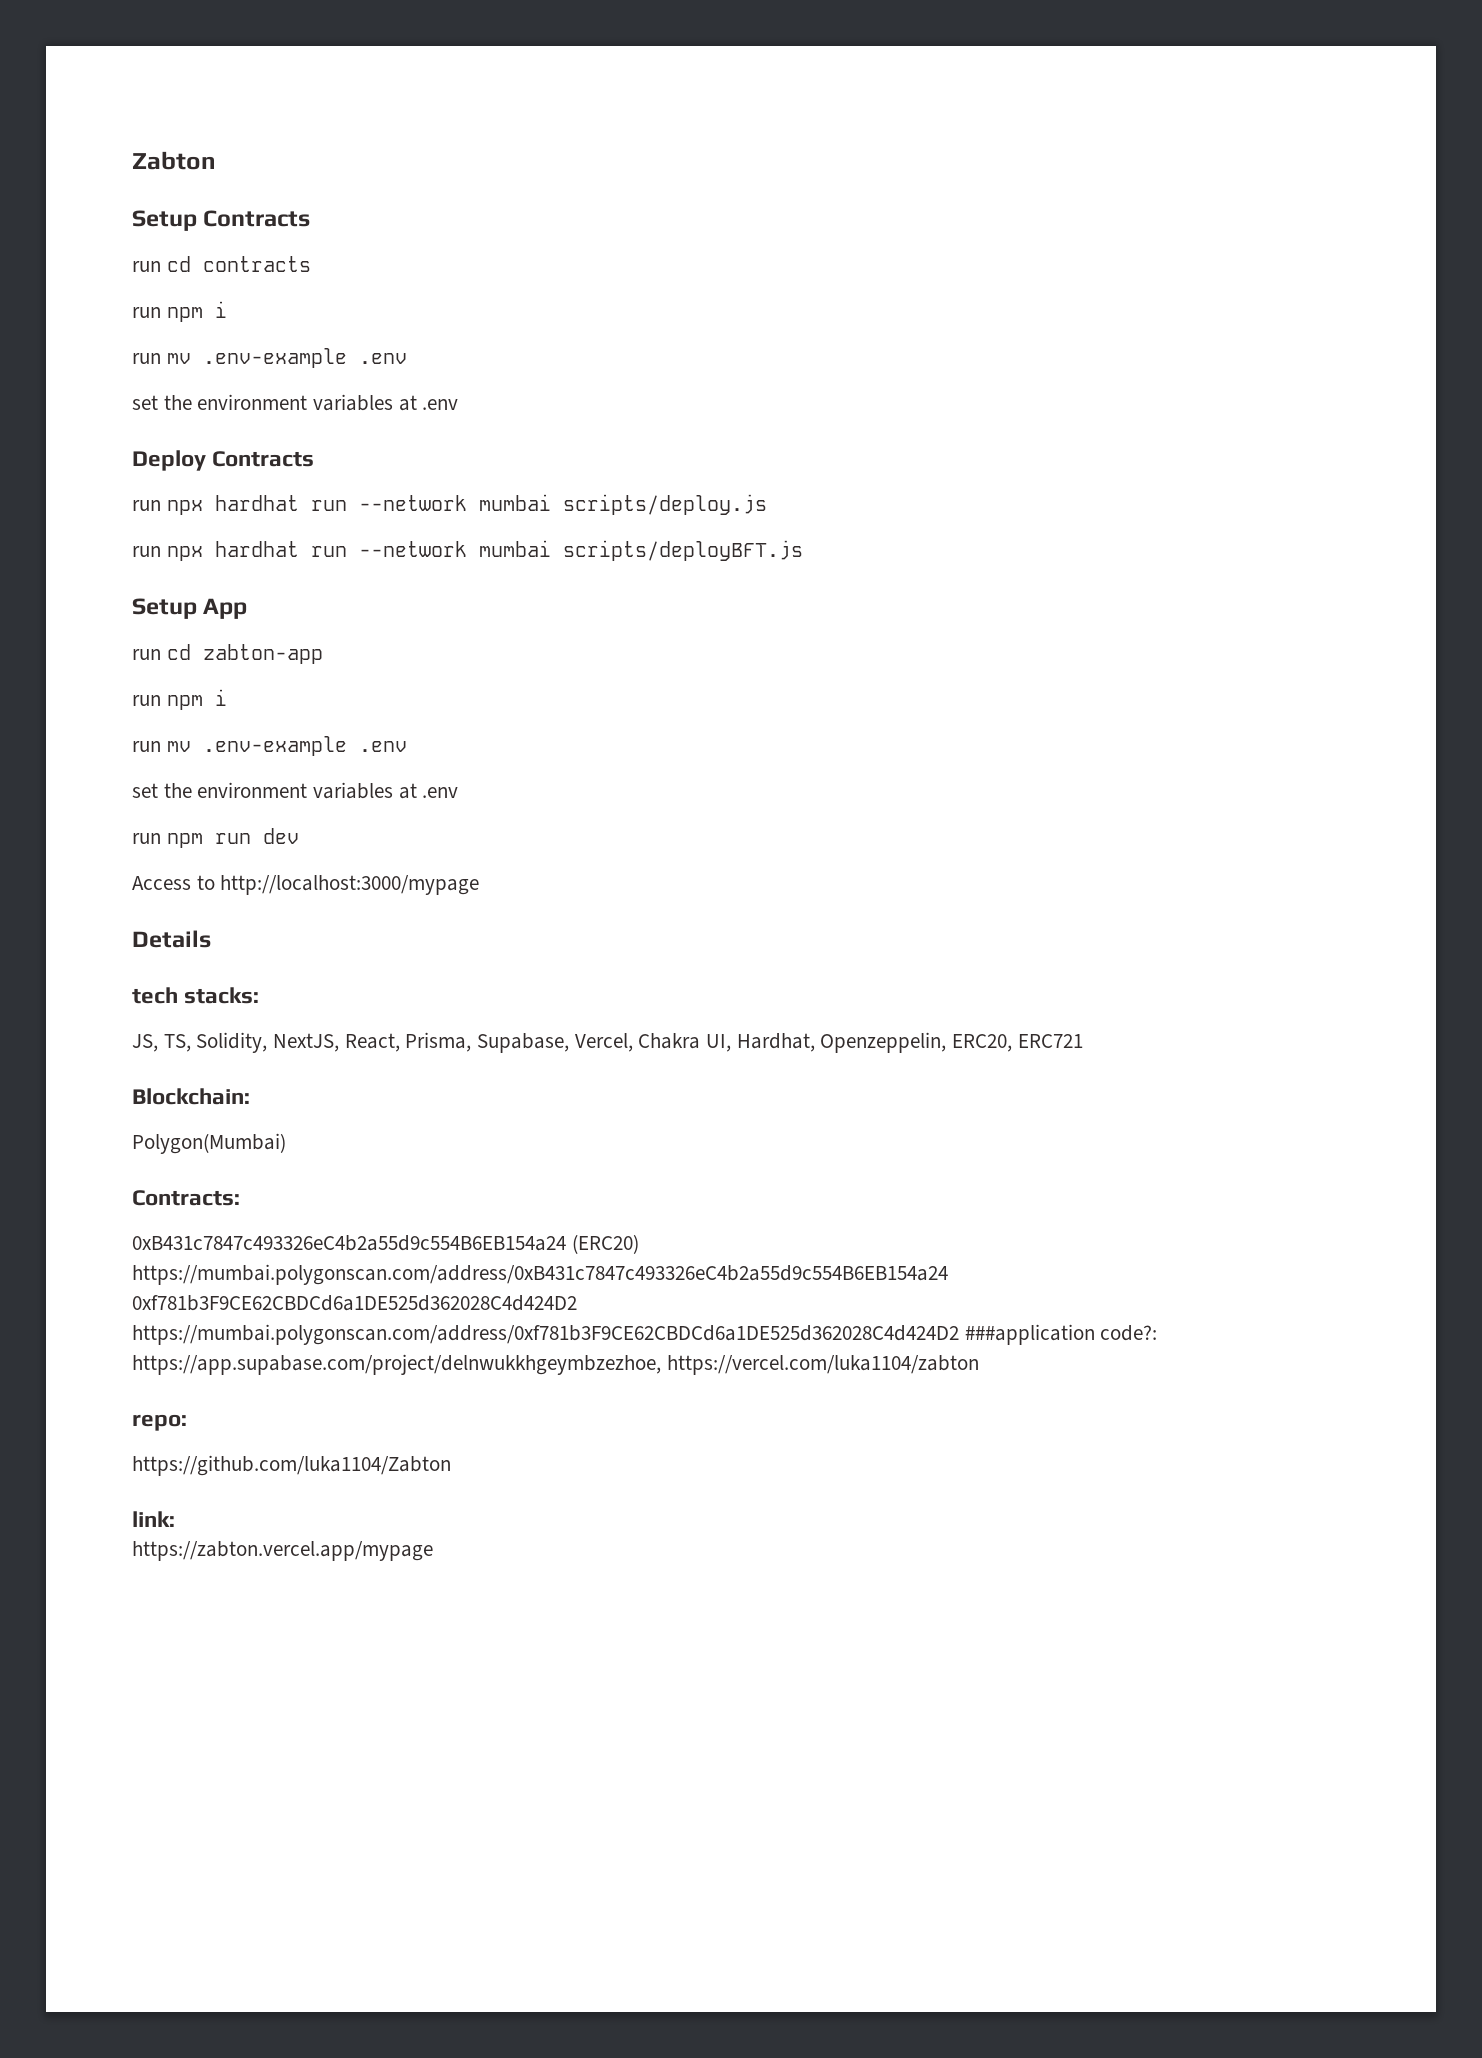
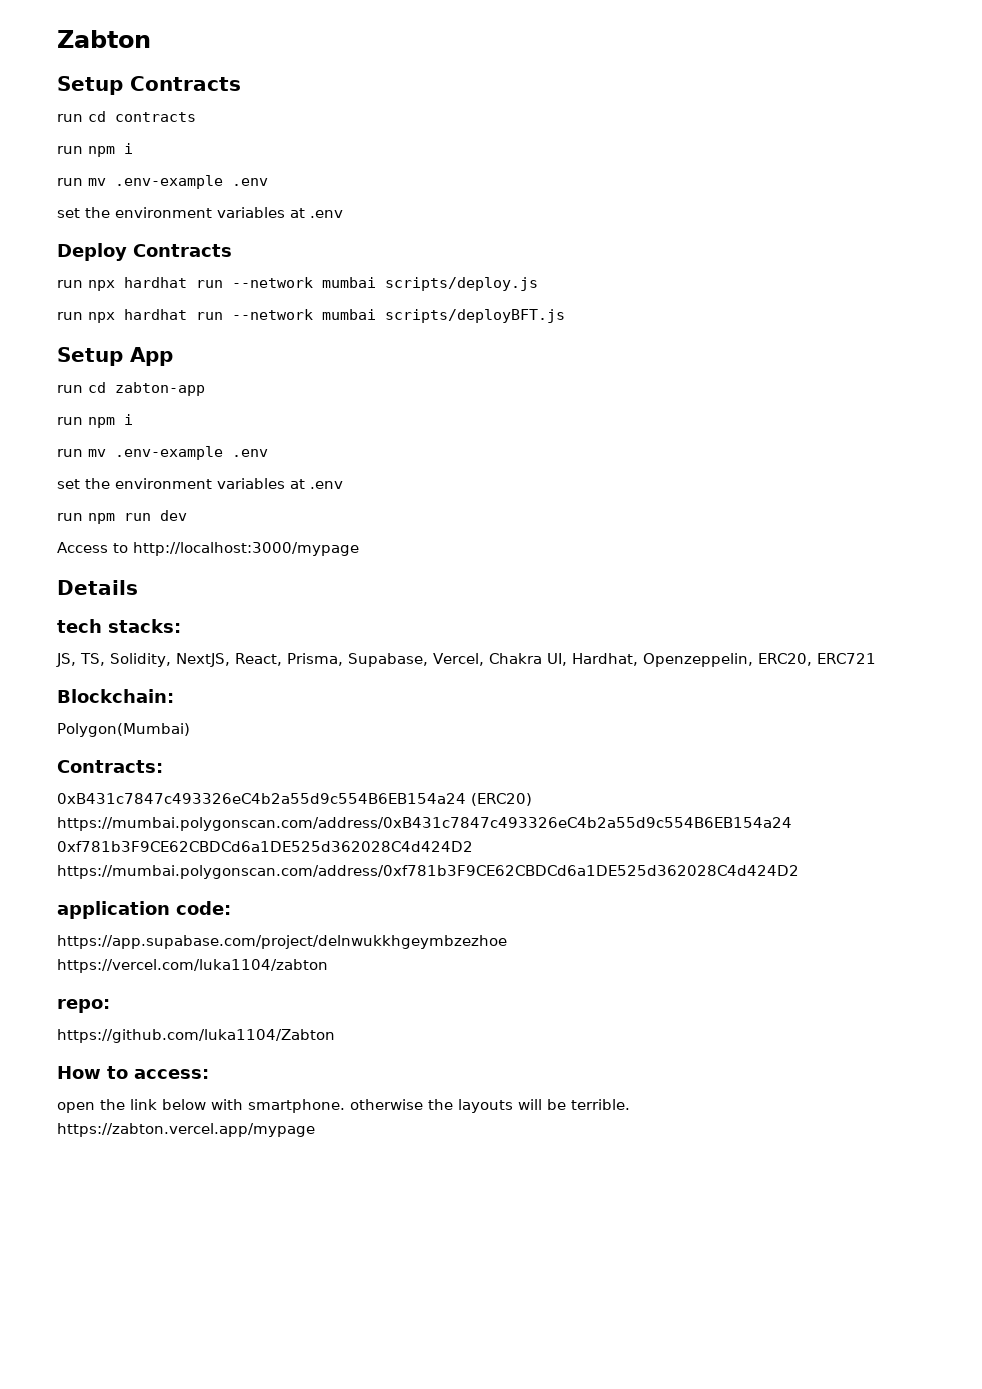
- 0xB431c7847c493326eC4b2a55d9c554B6EB154a24 (ERC20) https://mumbai.polygonscan.com/address/0xB431c7847c493326eC4b2a55d9c554B6EB154a24 0xf781b3F9CE62CBDCd6a1DE525d362028C4d424D2 https://mumbai.polygonscan.com/address/0xf781b3F9CE62CBDCd6a1DE525d362028C4d424D2 ###application code?: https://app.supabase.com/project/delnwukkhgeymbzezhoe, https://vercel.com/luka1104/zabton
+ 0xB431c7847c493326eC4b2a55d9c554B6EB154a24 (ERC20) https://mumbai.polygonscan.com/address/0xB431c7847c493326eC4b2a55d9c554B6EB154a24 0xf781b3F9CE62CBDCd6a1DE525d362028C4d424D2 https://mumbai.polygonscan.com/address/0xf781b3F9CE62CBDCd6a1DE525d362028C4d424D2
+ application code:
+ https://app.supabase.com/project/delnwukkhgeymbzezhoe
+ https://vercel.com/luka1104/zabton
- link:
+ How to access:
+ open the link below with smartphone. otherwise the layouts will be terrible.

